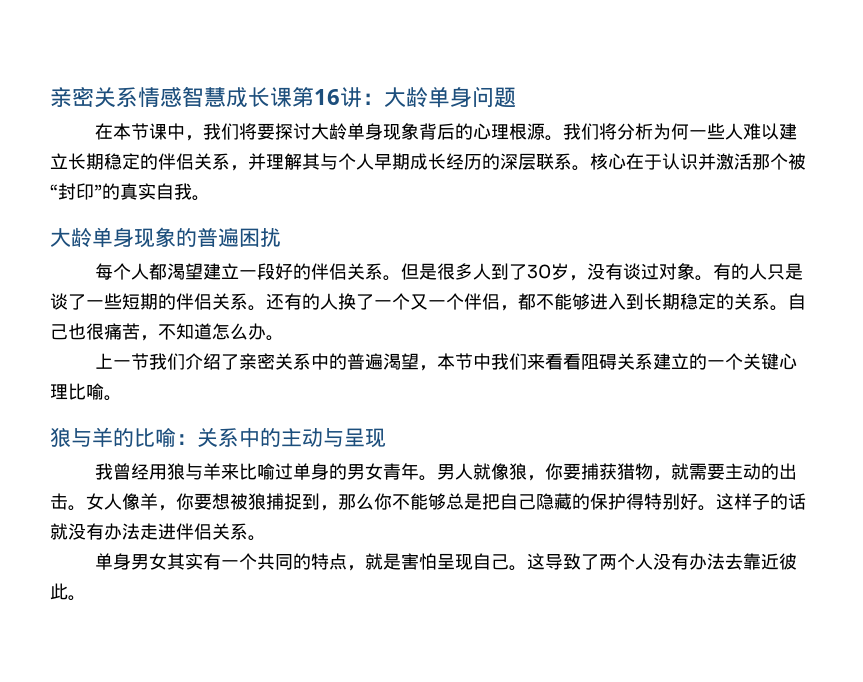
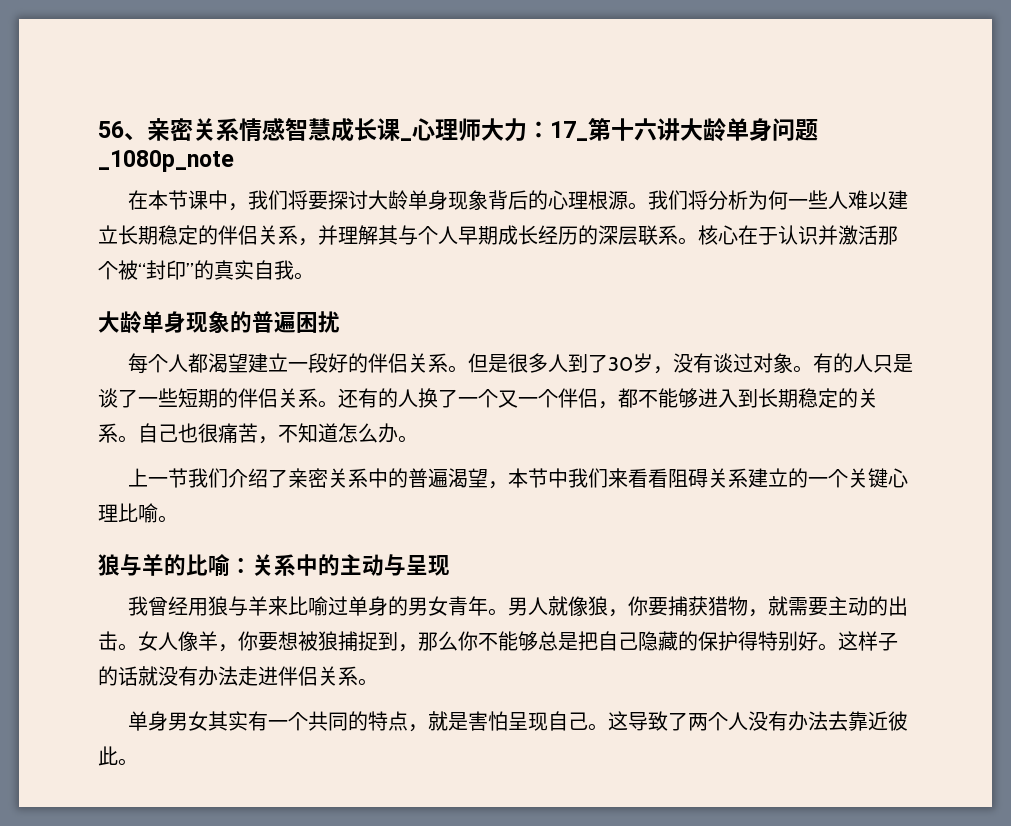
- 亲密关系情感智慧成长课第16讲：大龄单身问题
+ 56、亲密关系情感智慧成长课_心理师大力：17_第十六讲大龄单身问题_1080p_note

